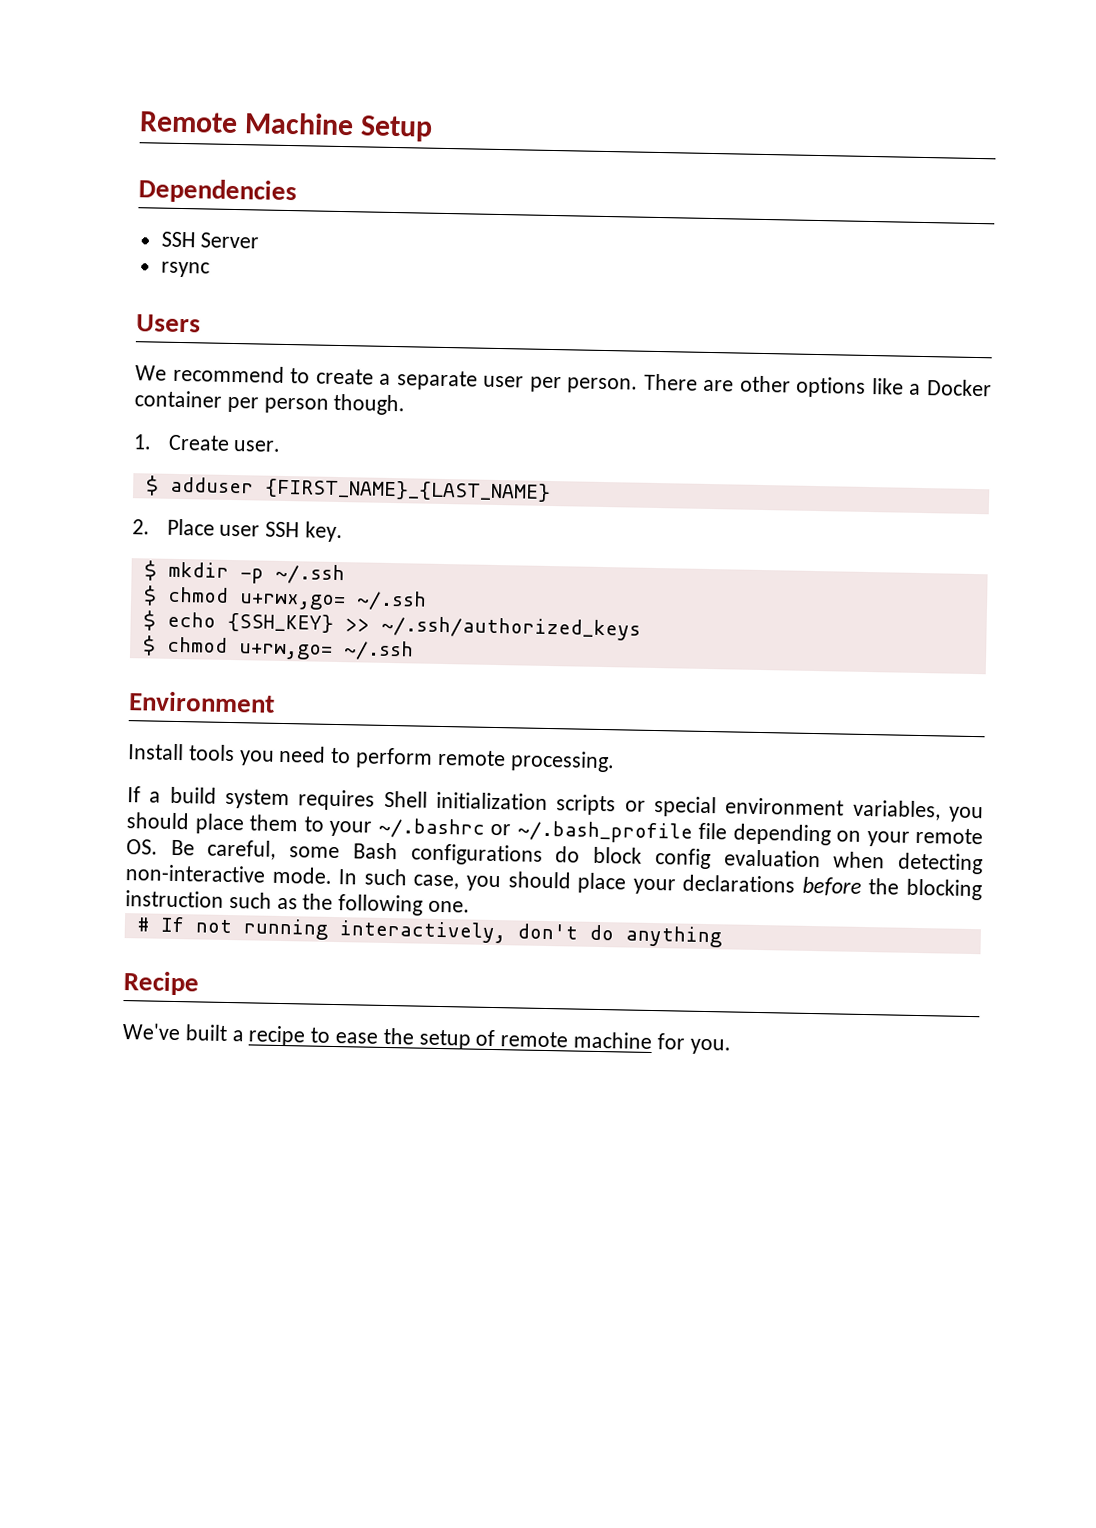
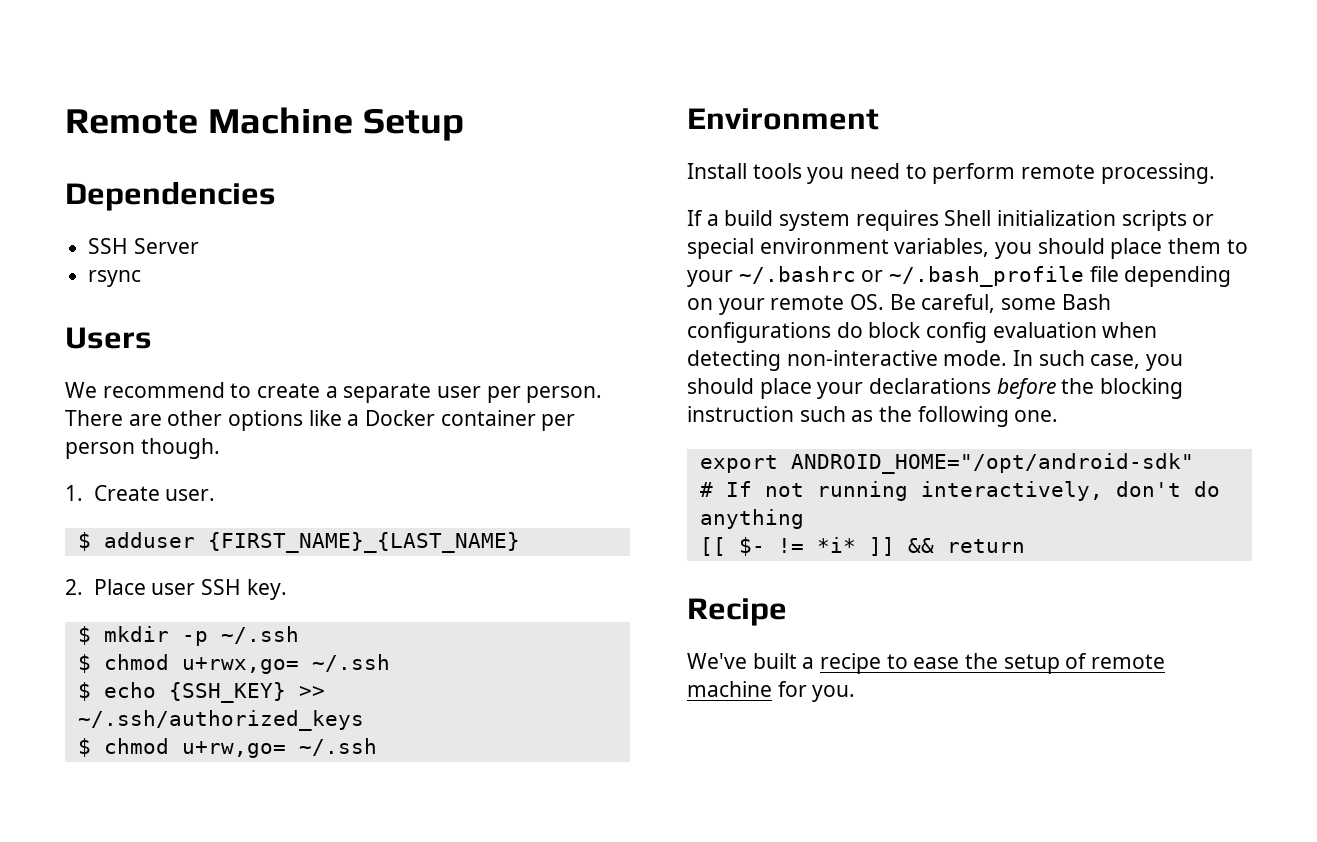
+ export ANDROID_HOME="/opt/android-sdk"
+ [[ $- != *i* ]] && return

